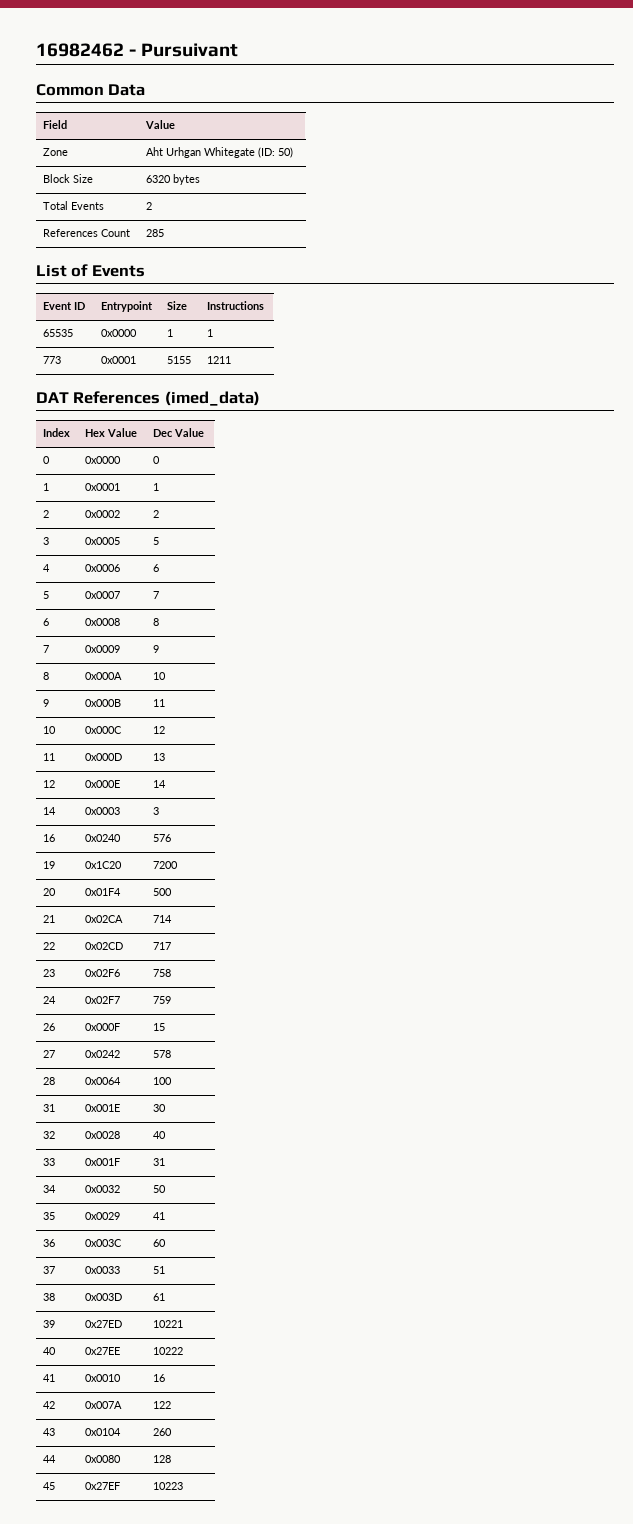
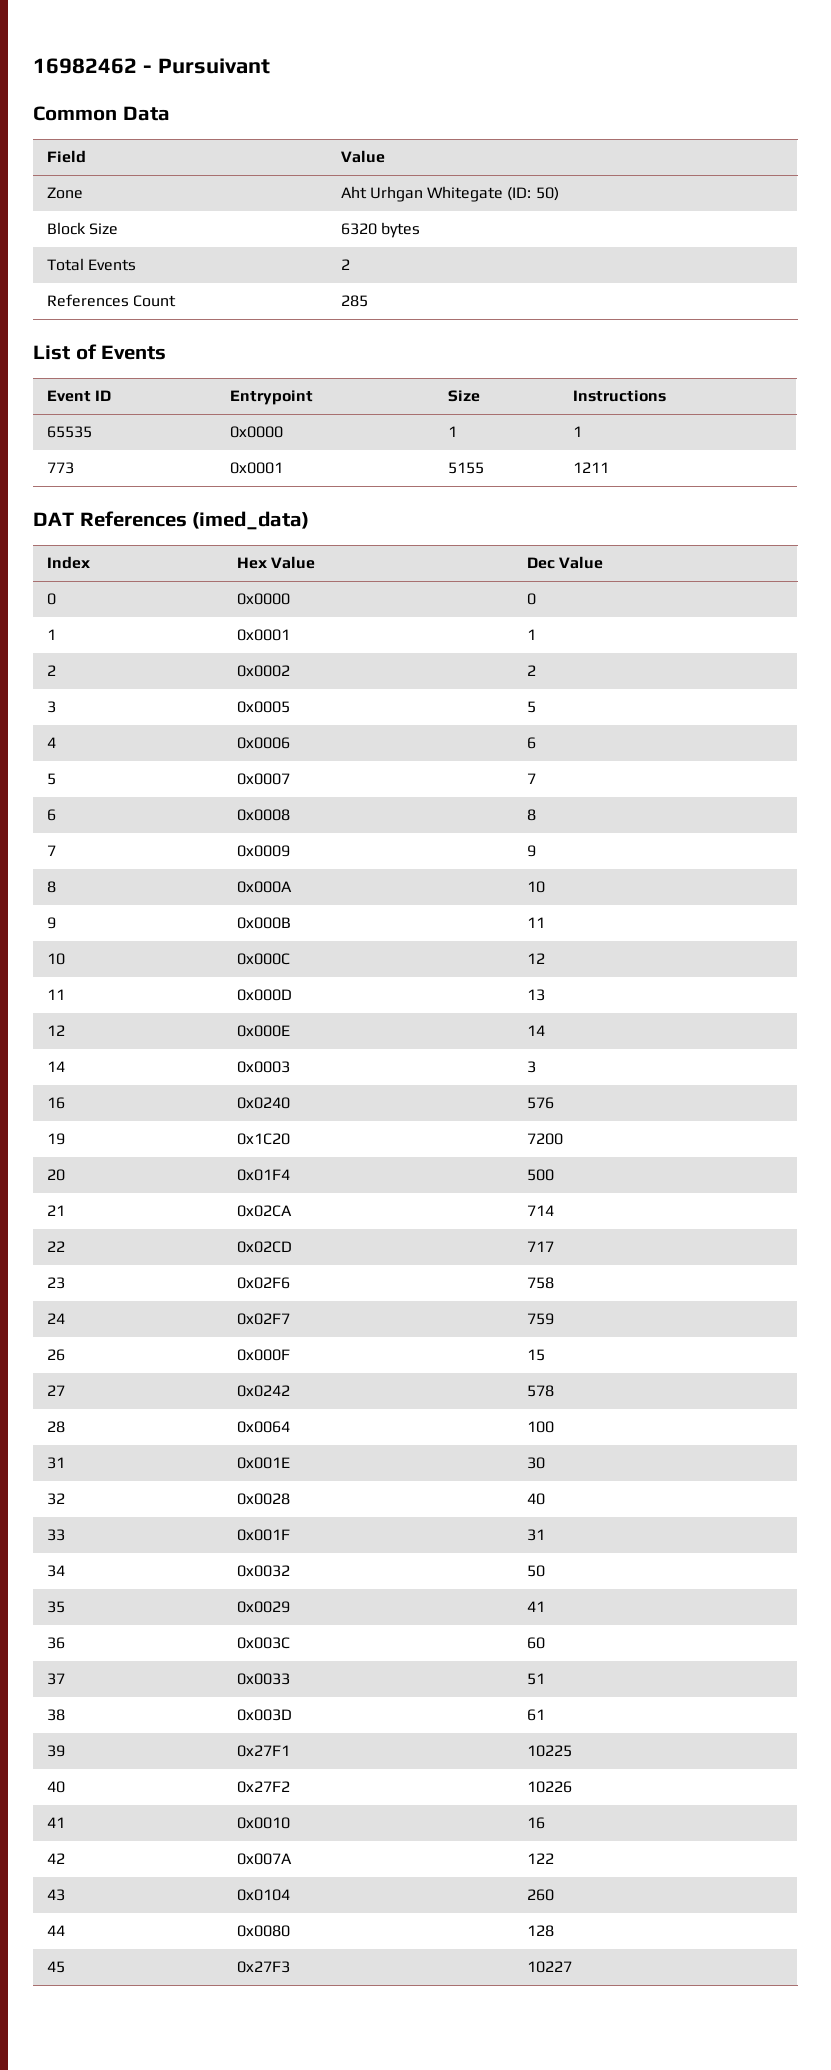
- 39 | 0x27ED | 10221
+ 39 | 0x27F1 | 10225
- 40 | 0x27EE | 10222
+ 40 | 0x27F2 | 10226
- 45 | 0x27EF | 10223
+ 45 | 0x27F3 | 10227

